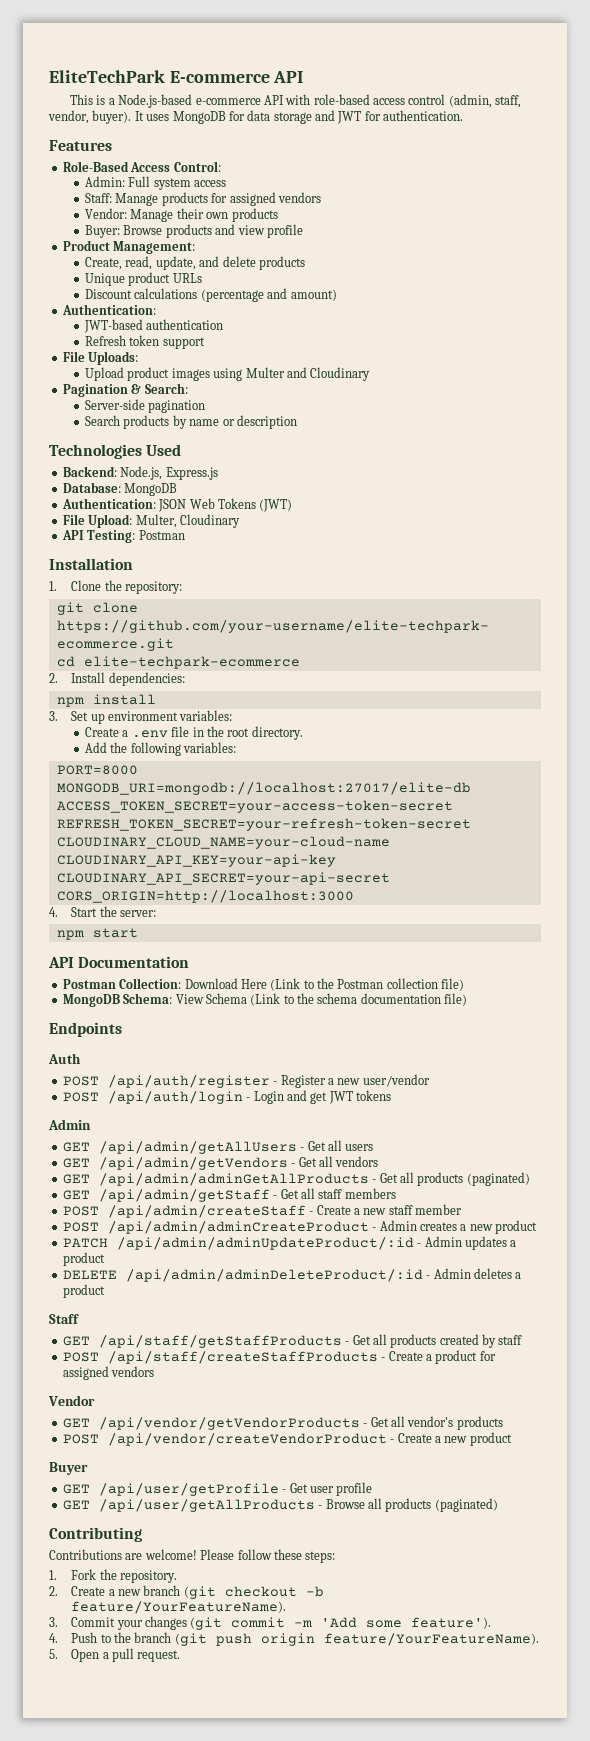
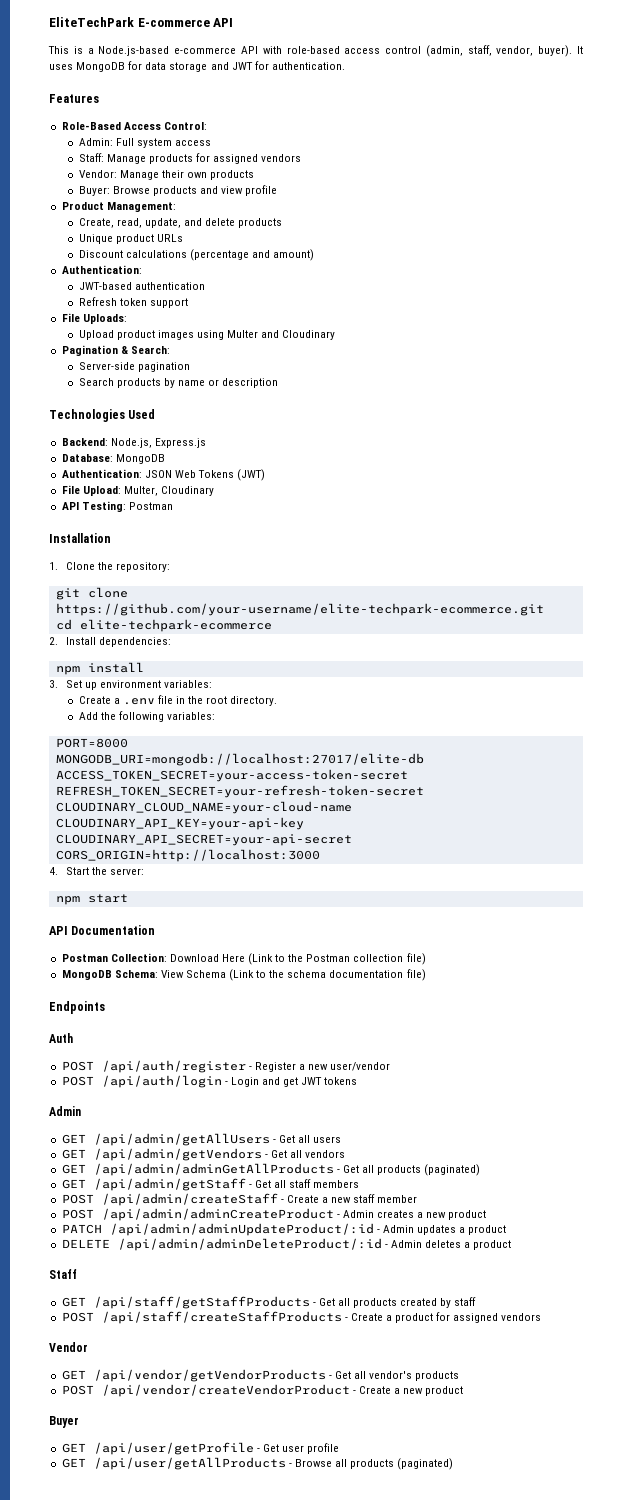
- Contributing
- Contributions are welcome! Please follow these steps:
- 1. Fork the repository.
- 2. Create a new branch (git checkout -b feature/YourFeatureName).
- 3. Commit your changes (git commit -m 'Add some feature').
- 4. Push to the branch (git push origin feature/YourFeatureName).
- 5. Open a pull request.

